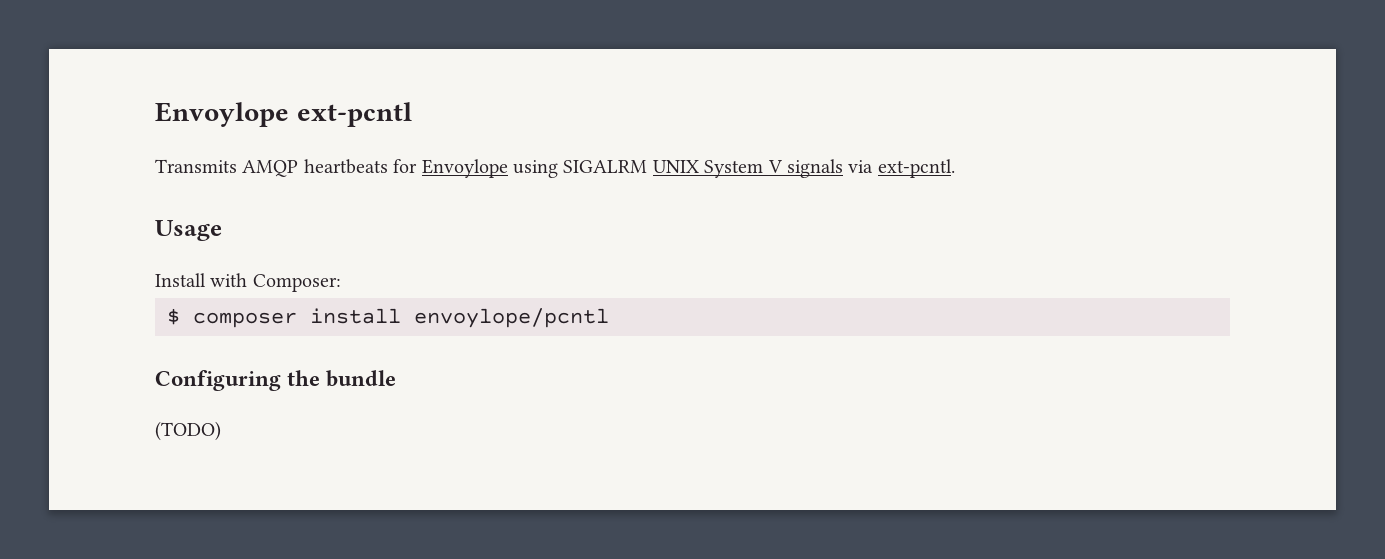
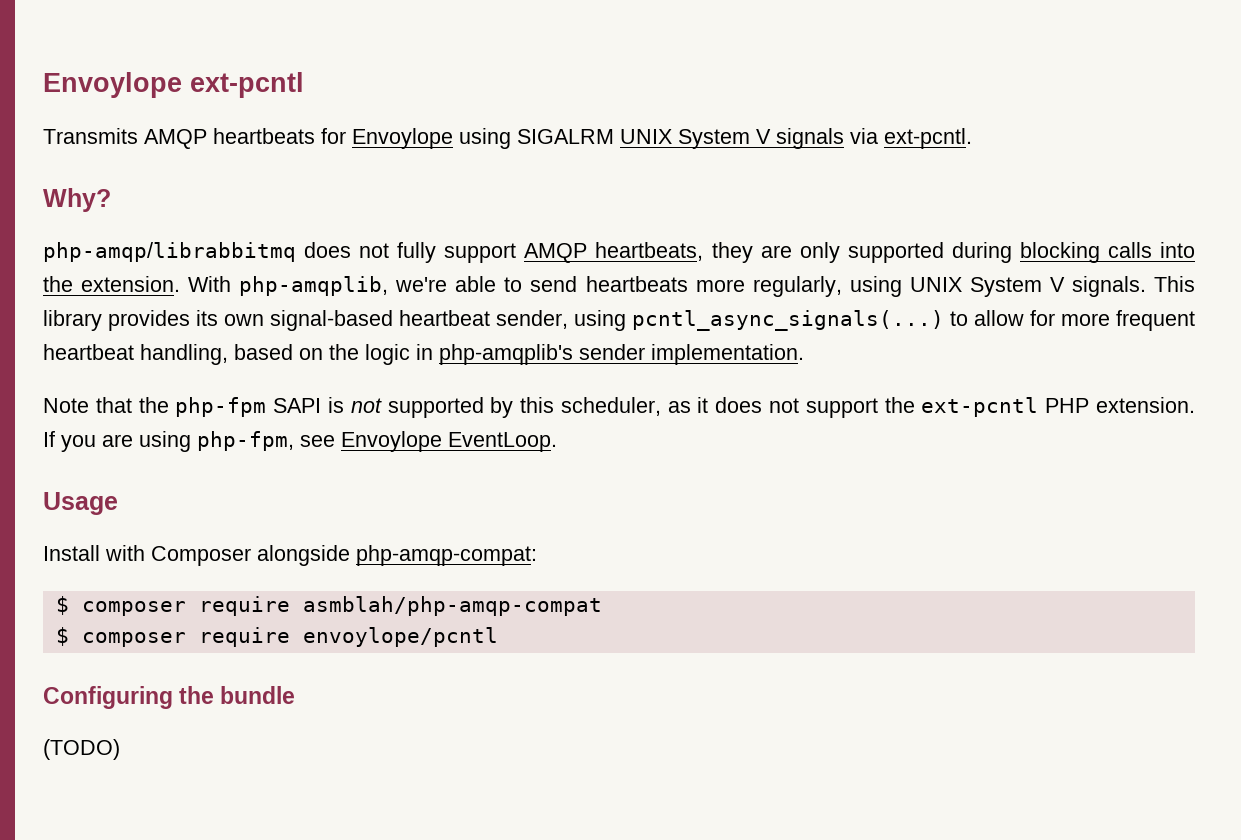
+ Why?
+ php-amqp/librabbitmq does not fully support AMQP heartbeats, they are only supported during blocking calls into the extension. With php-amqplib, we're able to send heartbeats more regularly, using UNIX System V signals. This library provides its own signal-based heartbeat sender, using pcntl_async_signals(...) to allow for more frequent heartbeat handling, based on the logic in php-amqplib's sender implementation.
+ Note that the php-fpm SAPI is not supported by this scheduler, as it does not support the ext-pcntl PHP extension. If you are using php-fpm, see Envoylope EventLoop.
- Install with Composer:
- $ composer install envoylope/pcntl
+ Install with Composer alongside php-amqp-compat:
+ $ composer require asmblah/php-amqp-compat
+ $ composer require envoylope/pcntl

